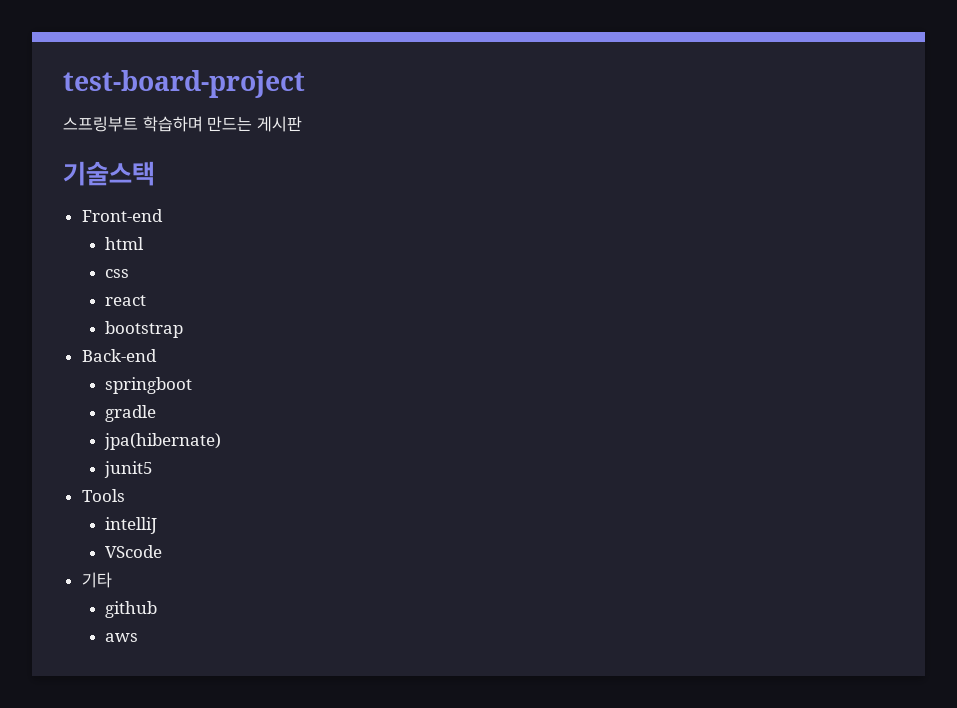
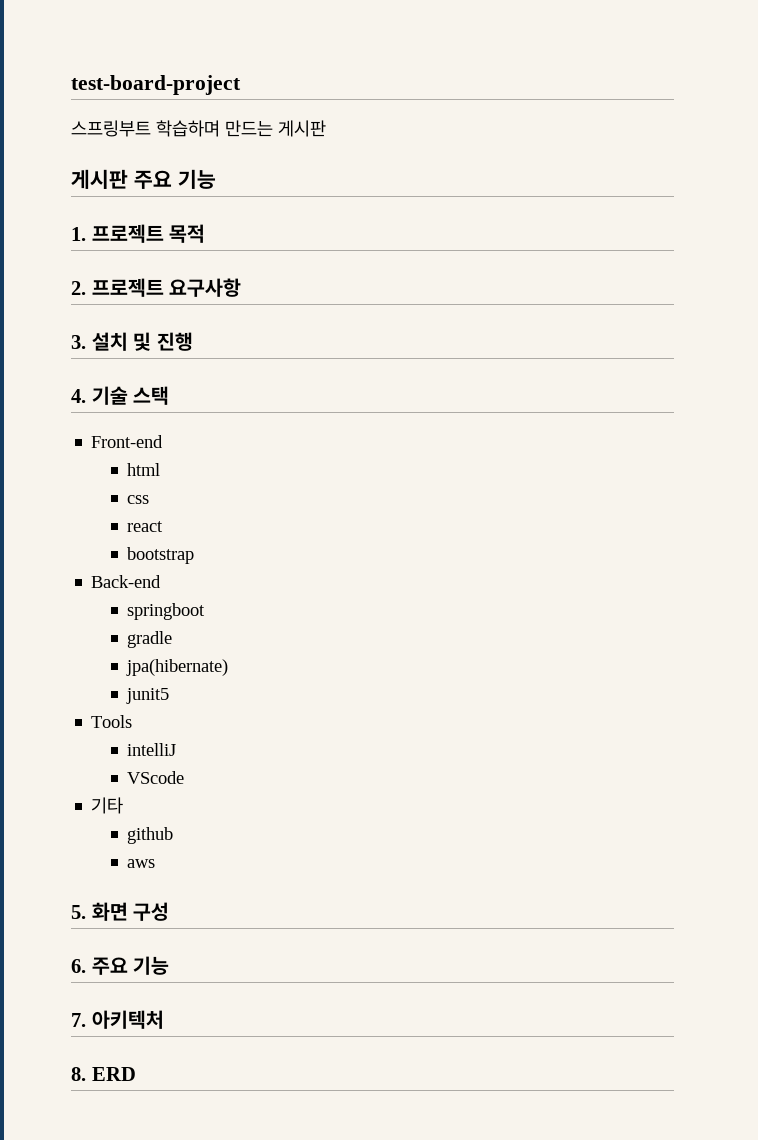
- 기술스택
+ 게시판 주요 기능
+ 1. 프로젝트 목적
+ 2. 프로젝트 요구사항
+ 3. 설치 및 진행
+ 4. 기술 스택
+ 5. 화면 구성
+ 6. 주요 기능
+ 7. 아키텍처
+ 8. ERD

